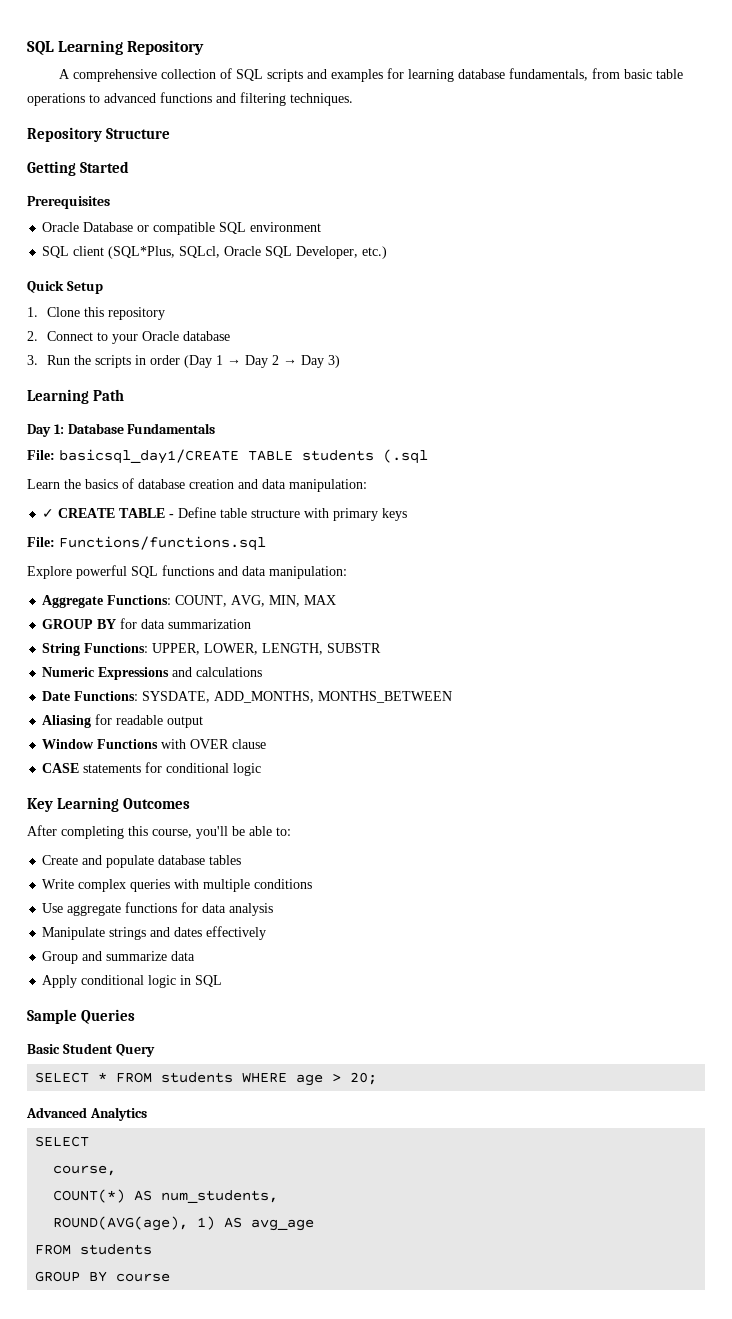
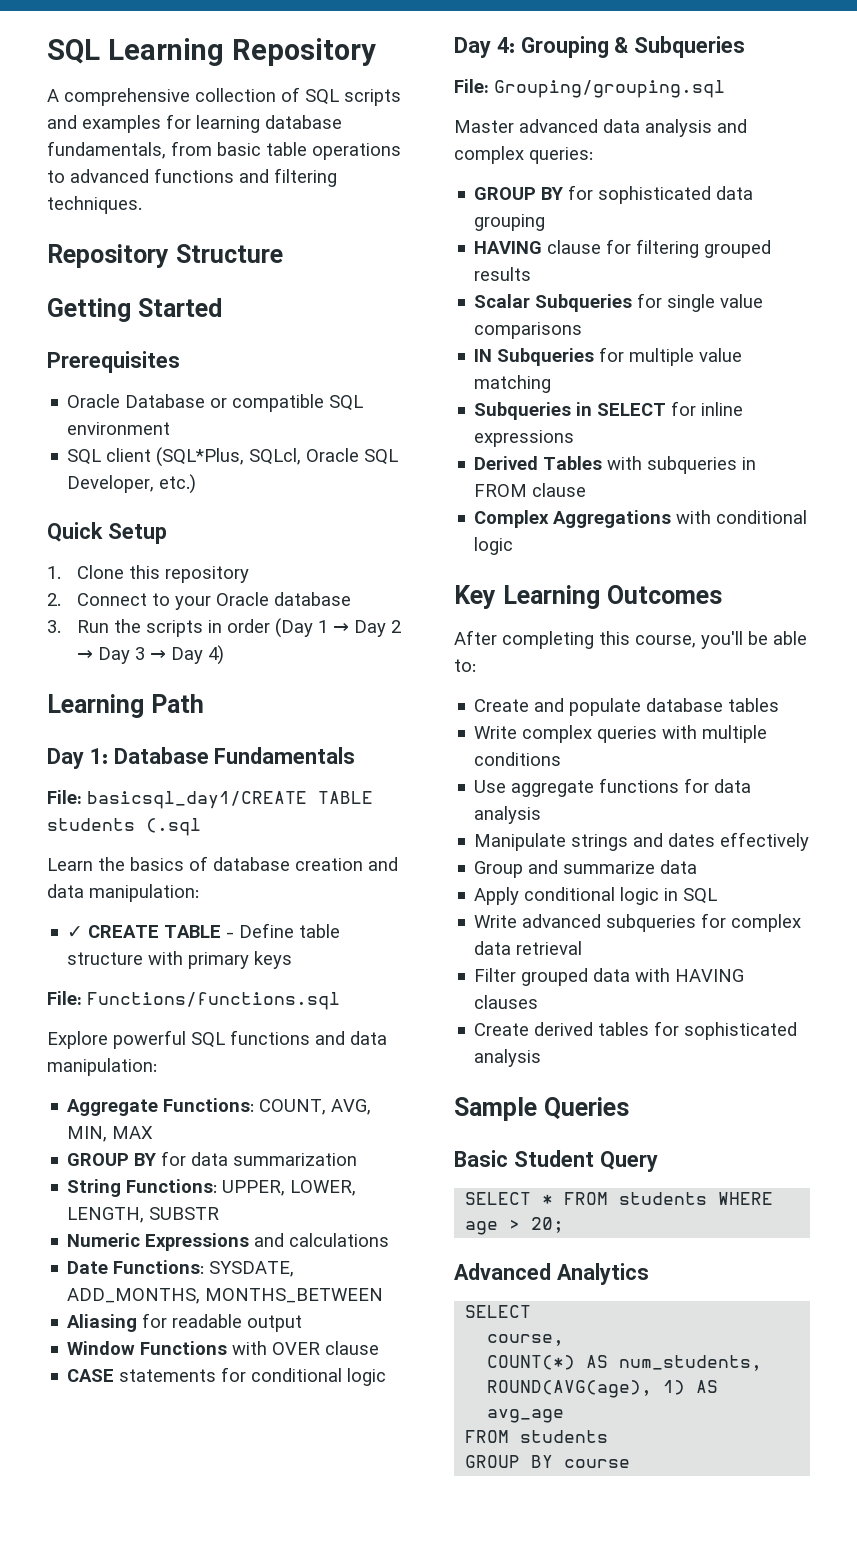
- 3. Run the scripts in order (Day 1 → Day 2 → Day 3)
+ 3. Run the scripts in order (Day 1 → Day 2 → Day 3 → Day 4)
+ Day 4: Grouping & Subqueries
+ File: Grouping/grouping.sql
+ Master advanced data analysis and complex queries:
+ GROUP BY for sophisticated data grouping
+ HAVING clause for filtering grouped results
+ Scalar Subqueries for single value comparisons
+ IN Subqueries for multiple value matching
+ Subqueries in SELECT for inline expressions
+ Derived Tables with subqueries in FROM clause
+ Complex Aggregations with conditional logic
+ Write advanced subqueries for complex data retrieval
+ Filter grouped data with HAVING clauses
+ Create derived tables for sophisticated analysis

